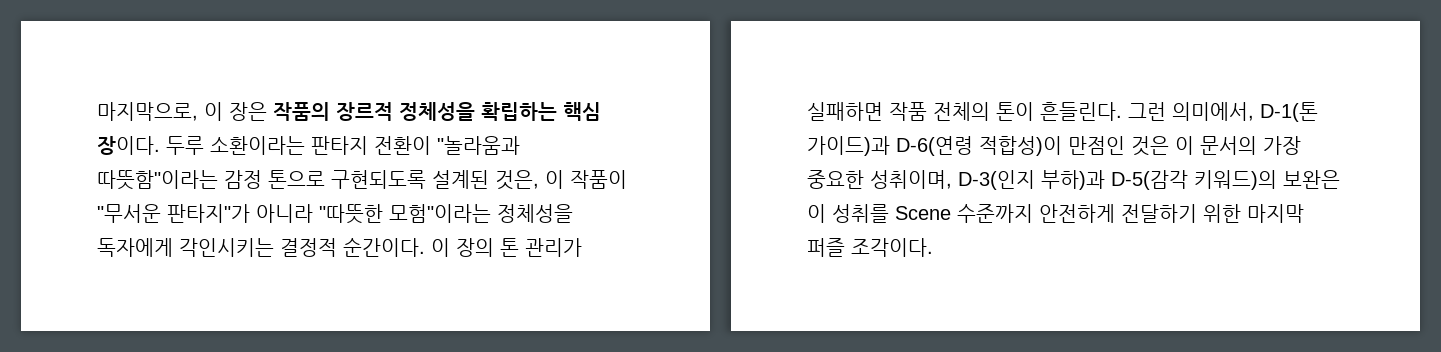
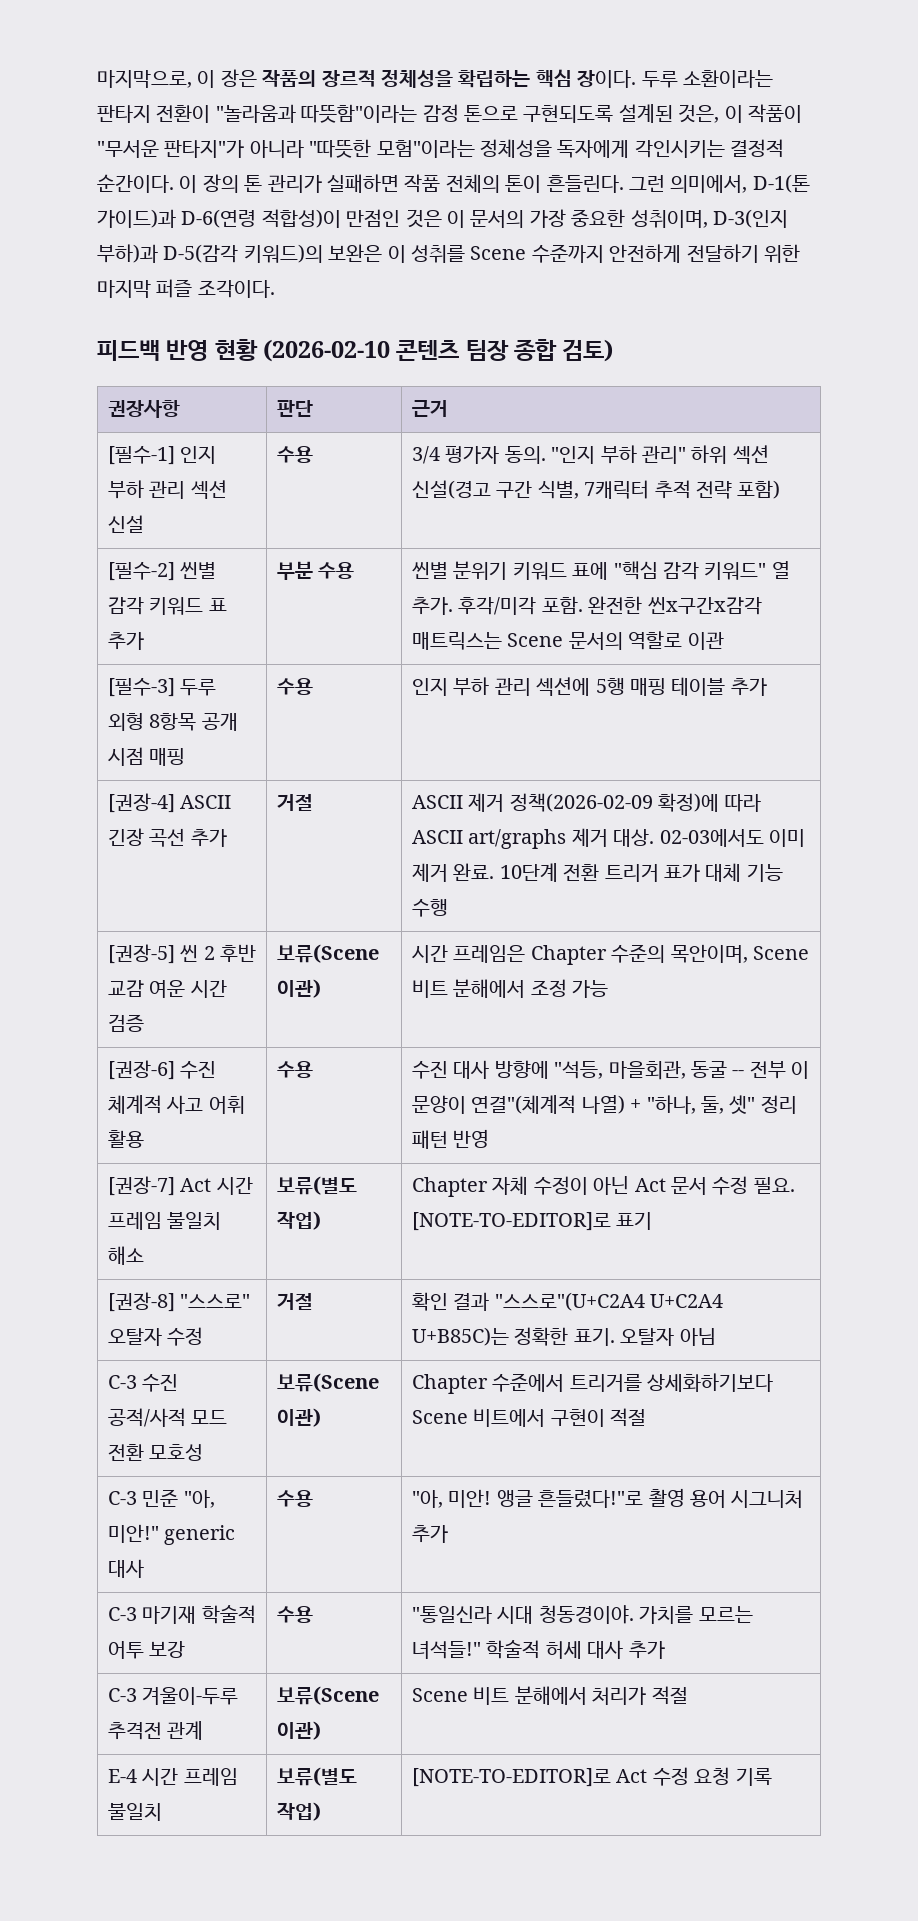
+ 피드백 반영 현황 (2026-02-10 콘텐츠 팀장 종합 검토)
+ 권장사항 | 판단 | 근거
+ [필수-1] 인지 부하 관리 섹션 신설 | 수용 | 3/4 평가자 동의. "인지 부하 관리" 하위 섹션 신설(경고 구간 식별, 7캐릭터 추적 전략 포함)
+ [필수-2] 씬별 감각 키워드 표 추가 | 부분 수용 | 씬별 분위기 키워드 표에 "핵심 감각 키워드" 열 추가. 후각/미각 포함. 완전한 씬x구간x감각 매트릭스는 Scene 문서의 역할로 이관
+ [필수-3] 두루 외형 8항목 공개 시점 매핑 | 수용 | 인지 부하 관리 섹션에 5행 매핑 테이블 추가
+ [권장-4] ASCII 긴장 곡선 추가 | 거절 | ASCII 제거 정책(2026-02-09 확정)에 따라 ASCII art/graphs 제거 대상. 02-03에서도 이미 제거 완료. 10단계 전환 트리거 표가 대체 기능 수행
+ [권장-5] 씬 2 후반 교감 여운 시간 검증 | 보류(Scene 이관) | 시간 프레임은 Chapter 수준의 목안이며, Scene 비트 분해에서 조정 가능
+ [권장-6] 수진 체계적 사고 어휘 활용 | 수용 | 수진 대사 방향에 "석등, 마을회관, 동굴 -- 전부 이 문양이 연결"(체계적 나열) + "하나, 둘, 셋" 정리 패턴 반영
+ [권장-7] Act 시간 프레임 불일치 해소 | 보류(별도 작업) | Chapter 자체 수정이 아닌 Act 문서 수정 필요. [NOTE-TO-EDITOR]로 표기
+ [권장-8] "스스로" 오탈자 수정 | 거절 | 확인 결과 "스스로"(U+C2A4 U+C2A4 U+B85C)는 정확한 표기. 오탈자 아님
+ C-3 수진 공적/사적 모드 전환 모호성 | 보류(Scene 이관) | Chapter 수준에서 트리거를 상세화하기보다 Scene 비트에서 구현이 적절
+ C-3 민준 "아, 미안!" generic 대사 | 수용 | "아, 미안! 앵글 흔들렸다!"로 촬영 용어 시그니처 추가
+ C-3 마기재 학술적 어투 보강 | 수용 | "통일신라 시대 청동경이야. 가치를 모르는 녀석들!" 학술적 허세 대사 추가
+ C-3 겨울이-두루 추격전 관계 | 보류(Scene 이관) | Scene 비트 분해에서 처리가 적절
+ E-4 시간 프레임 불일치 | 보류(별도 작업) | [NOTE-TO-EDITOR]로 Act 수정 요청 기록

